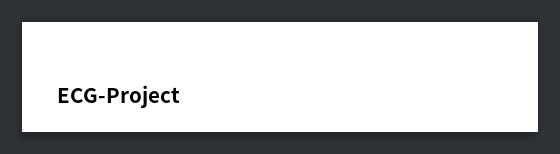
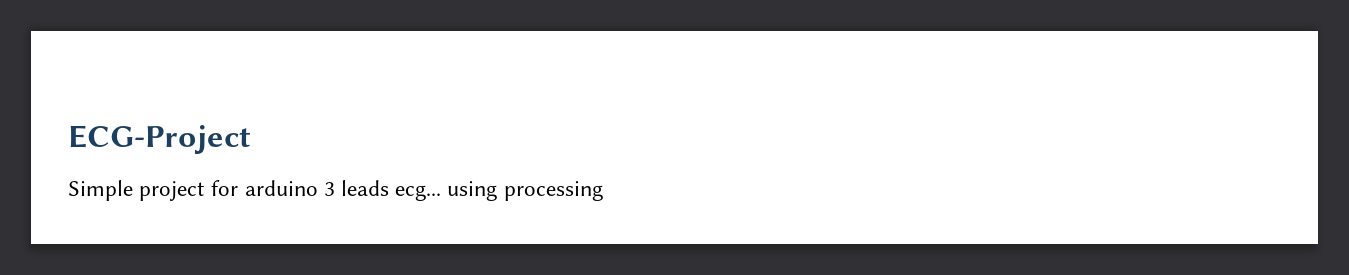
+ Simple project for arduino 3 leads ecg... using processing

